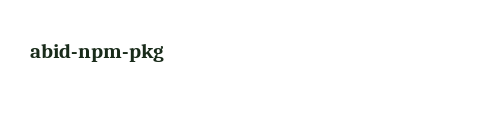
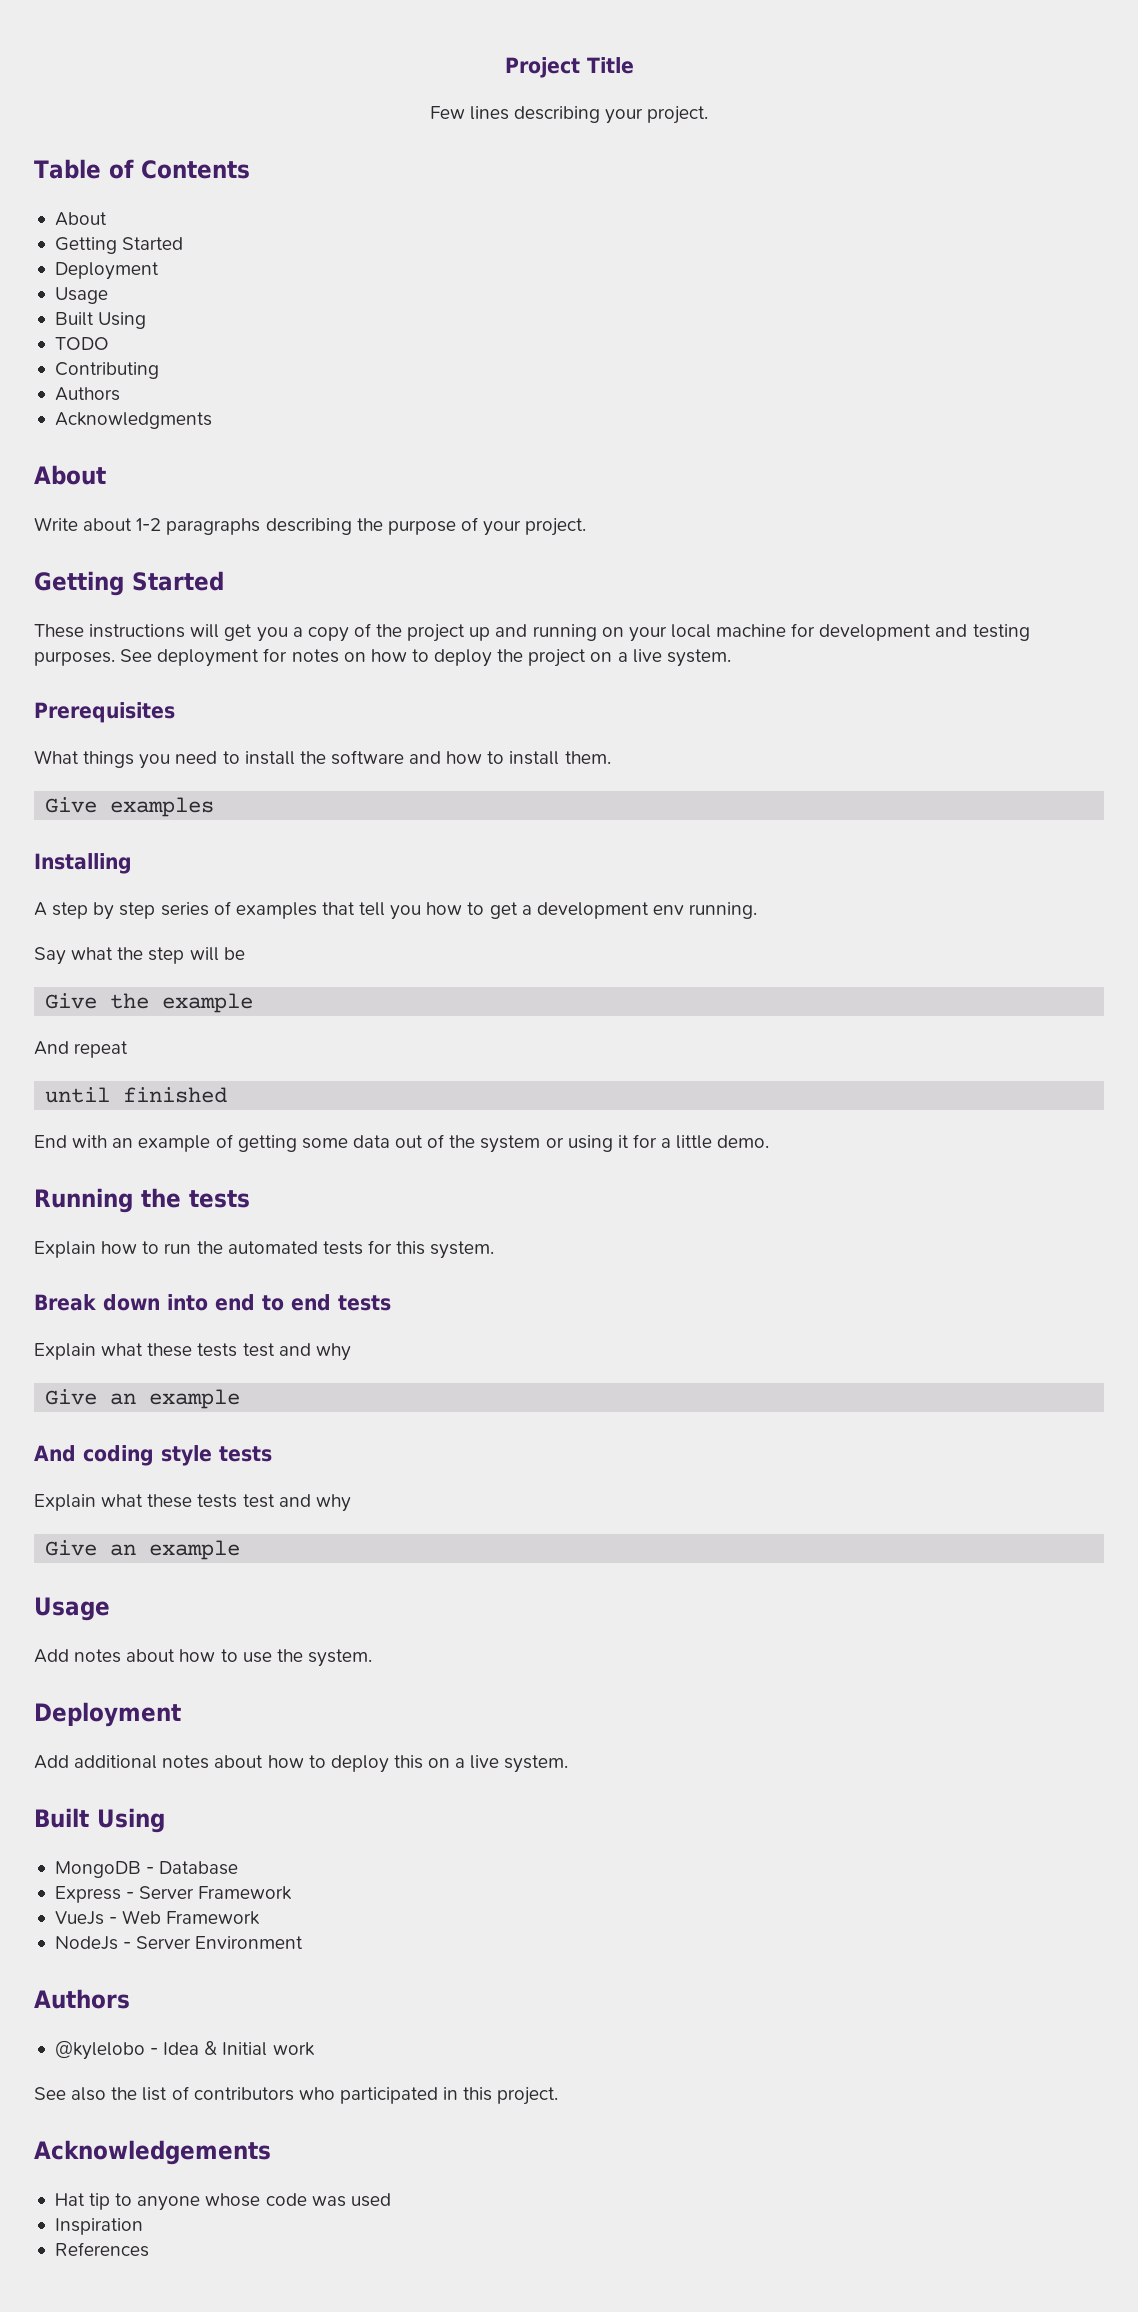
- abid-npm-pkg
+ Project Title
+ Few lines describing your project.
+ Table of Contents
+ About
+ Getting Started
+ Deployment
+ Usage
+ Built Using
+ TODO
+ Contributing
+ Authors
+ Acknowledgments
+ About
+ Write about 1-2 paragraphs describing the purpose of your project.
+ Getting Started
+ These instructions will get you a copy of the project up and running on your local machine for development and testing purposes. See deployment for notes on how to deploy the project on a live system.
+ Prerequisites
+ What things you need to install the software and how to install them.
+ Give examples
+ Installing
+ A step by step series of examples that tell you how to get a development env running.
+ Say what the step will be
+ Give the example
+ And repeat
+ until finished
+ End with an example of getting some data out of the system or using it for a little demo.
+ Running the tests
+ Explain how to run the automated tests for this system.
+ Break down into end to end tests
+ Explain what these tests test and why
+ Give an example
+ And coding style tests
+ Explain what these tests test and why
+ Give an example
+ Usage
+ Add notes about how to use the system.
+ Deployment
+ Add additional notes about how to deploy this on a live system.
+ Built Using
+ MongoDB - Database
+ Express - Server Framework
+ VueJs - Web Framework
+ NodeJs - Server Environment
+ Authors
+ @kylelobo - Idea & Initial work
+ See also the list of contributors who participated in this project.
+ Acknowledgements
+ Hat tip to anyone whose code was used
+ Inspiration
+ References

